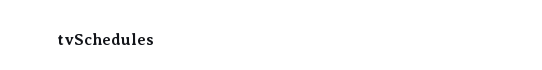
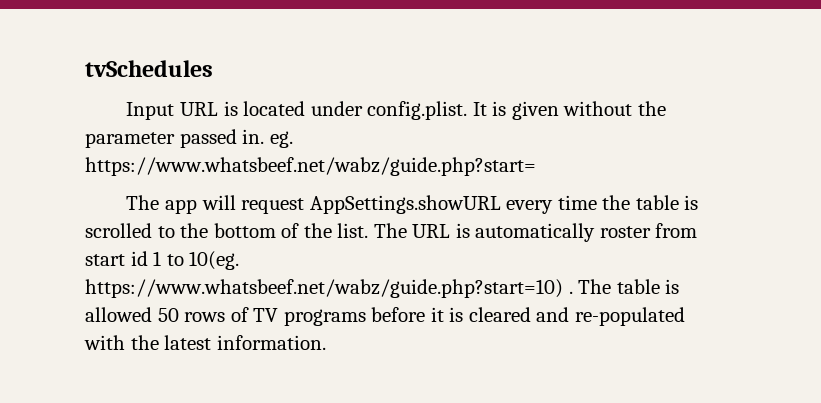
+ Input URL is located under config.plist. It is given without the parameter passed in. eg. https://www.whatsbeef.net/wabz/guide.php?start=
+ The app will request AppSettings.showURL every time the table is scrolled to the bottom of the list. The URL is automatically roster from start id 1 to 10(eg. https://www.whatsbeef.net/wabz/guide.php?start=10) . The table is allowed 50 rows of TV programs before it is cleared and re-populated with the latest information.

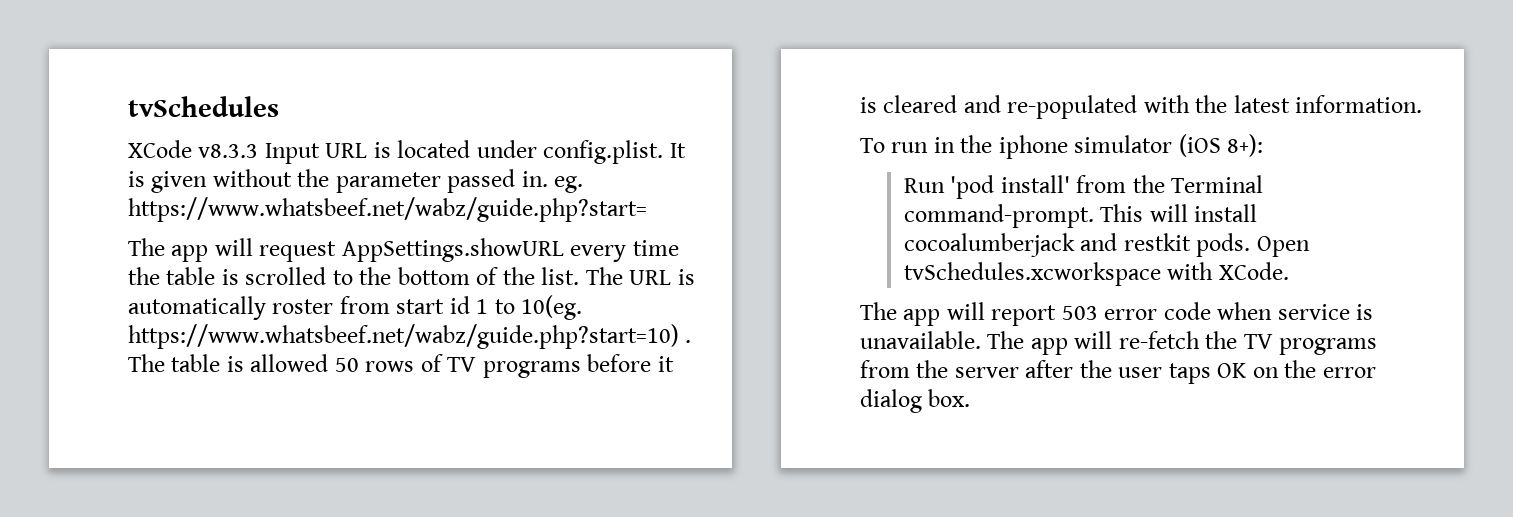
- Input URL is located under config.plist. It is given without the parameter passed in. eg. https://www.whatsbeef.net/wabz/guide.php?start=
+ XCode v8.3.3 Input URL is located under config.plist. It is given without the parameter passed in. eg. https://www.whatsbeef.net/wabz/guide.php?start=
+ To run in the iphone simulator (iOS 8+):
+ Run 'pod install' from the Terminal command-prompt. This will install cocoalumberjack and restkit pods. Open tvSchedules.xcworkspace with XCode.
+ The app will report 503 error code when service is unavailable. The app will re-fetch the TV programs from the server after the user taps OK on the error dialog box.

